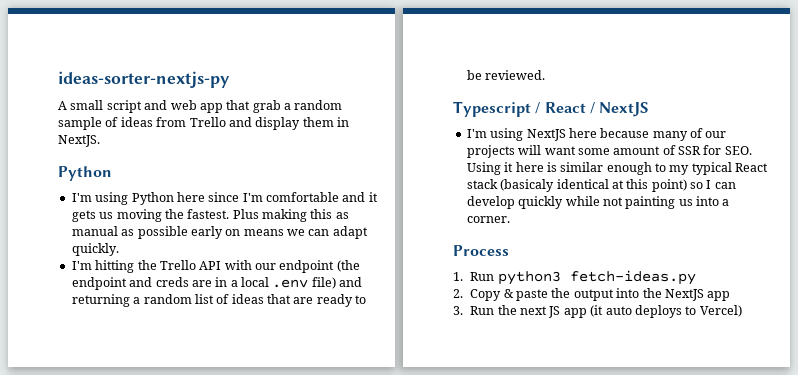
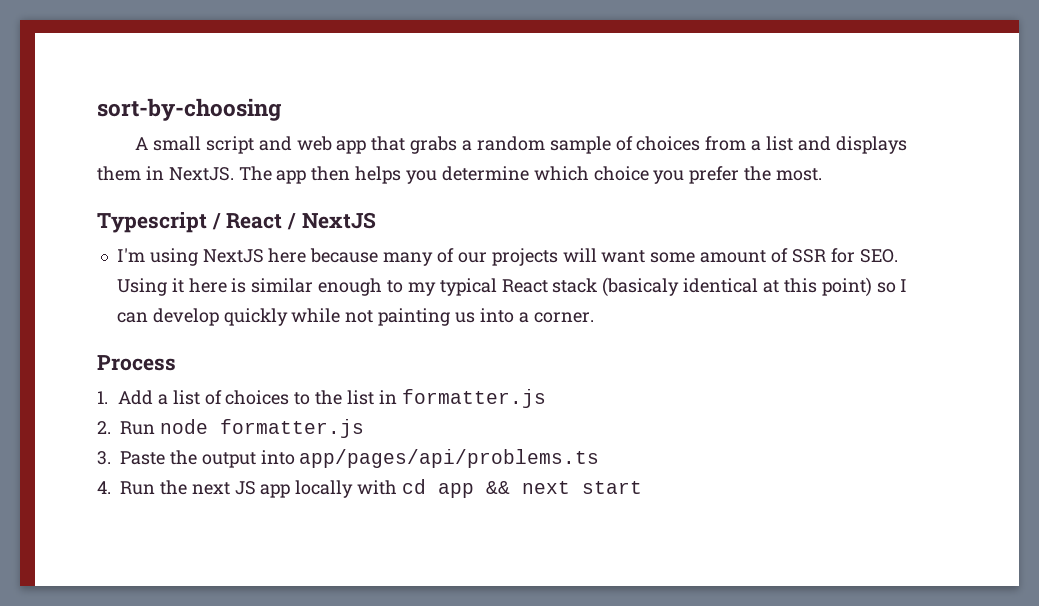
- ideas-sorter-nextjs-py
+ sort-by-choosing
- A small script and web app that grab a random sample of ideas from Trello and display them in NextJS.
- Python
- I'm using Python here since I'm comfortable and it gets us moving the fastest. Plus making this as manual as possible early on means we can adapt quickly.
- I'm hitting the Trello API with our endpoint (the endpoint and creds are in a local .env file) and returning a random list of ideas that are ready to be reviewed.
+ A small script and web app that grabs a random sample of choices from a list and displays them in NextJS. The app then helps you determine which choice you prefer the most.
- 1. Run python3 fetch-ideas.py
- 2. Copy & paste the output into the NextJS app
- 3. Run the next JS app (it auto deploys to Vercel)
+ 1. Add a list of choices to the list in formatter.js
+ 2. Run node formatter.js
+ 3. Paste the output into app/pages/api/problems.ts
+ 4. Run the next JS app locally with cd app && next start

